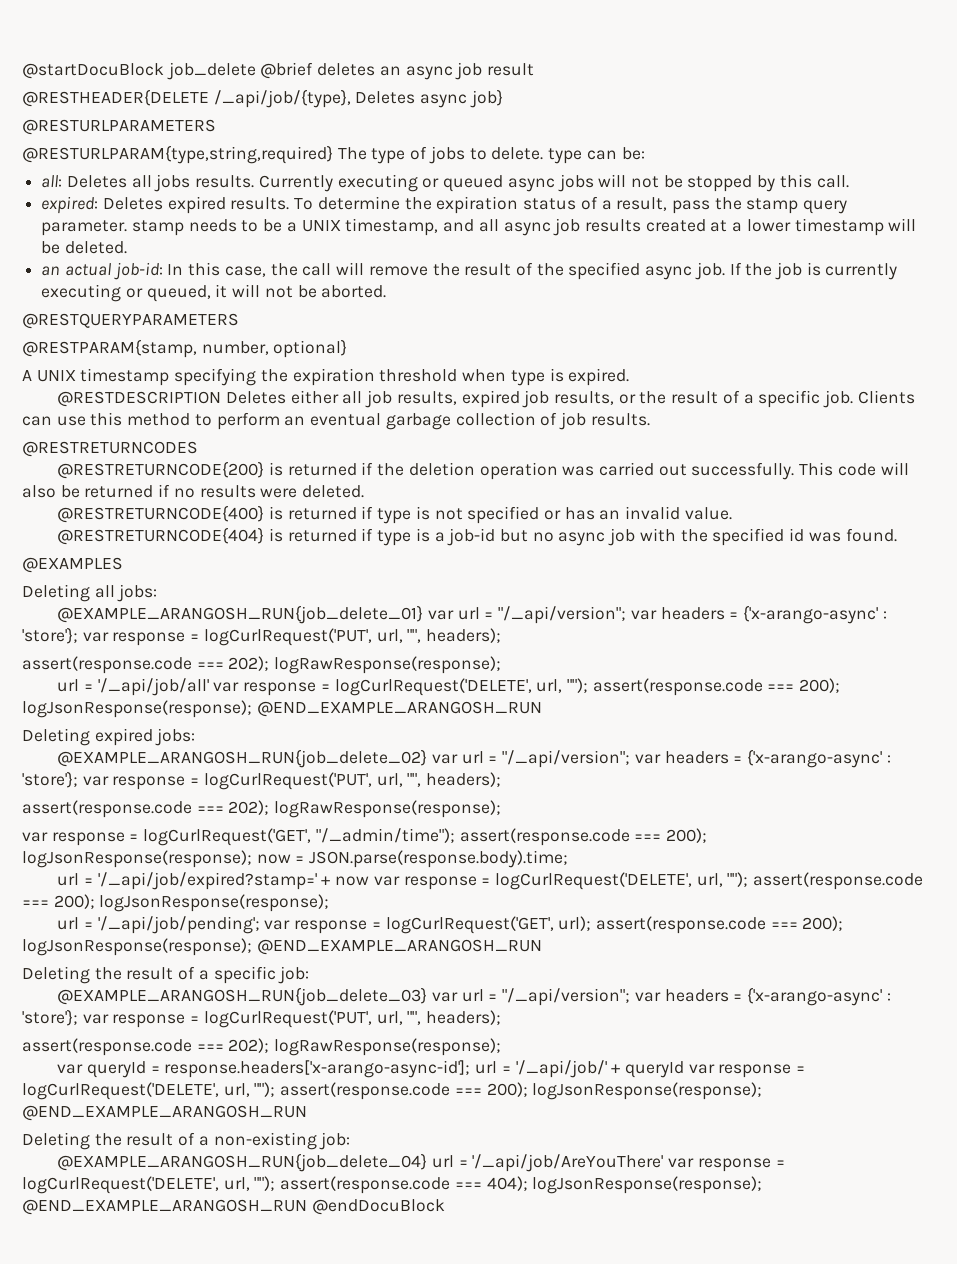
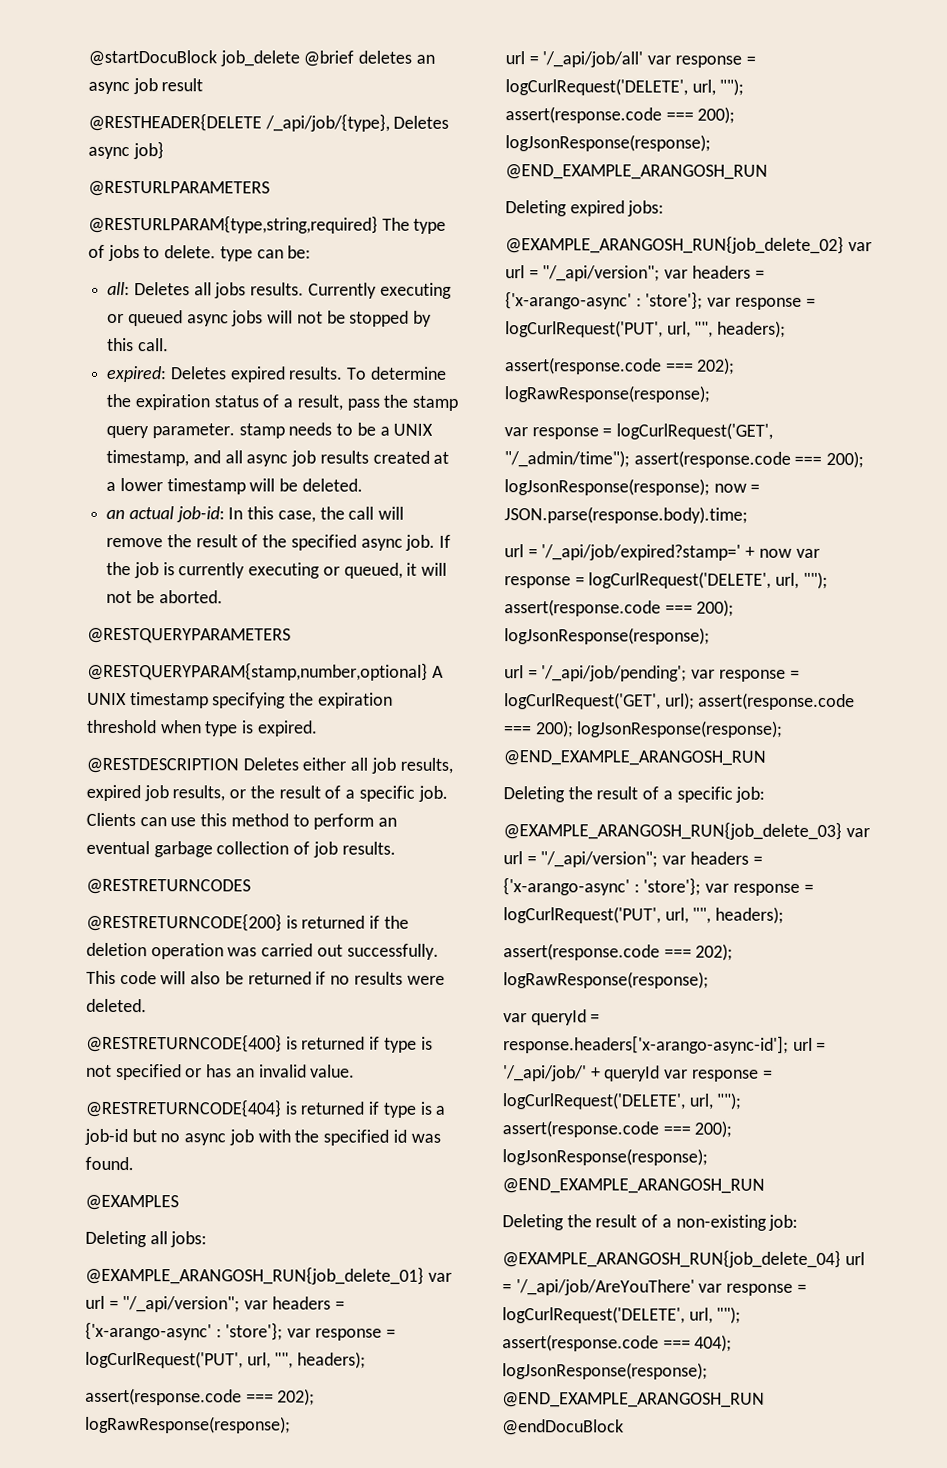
- @RESTPARAM{stamp, number, optional}
- A UNIX timestamp specifying the expiration threshold when type is expired.
+ @RESTQUERYPARAM{stamp,number,optional} A UNIX timestamp specifying the expiration threshold when type is expired.

